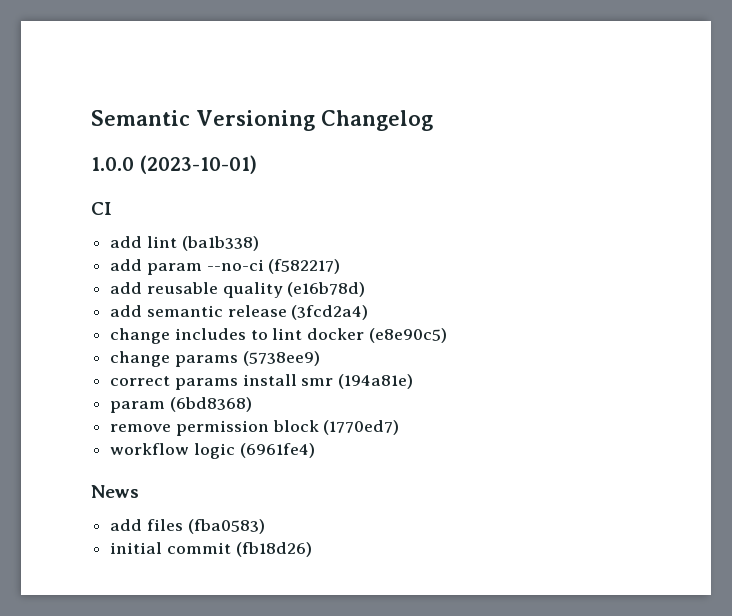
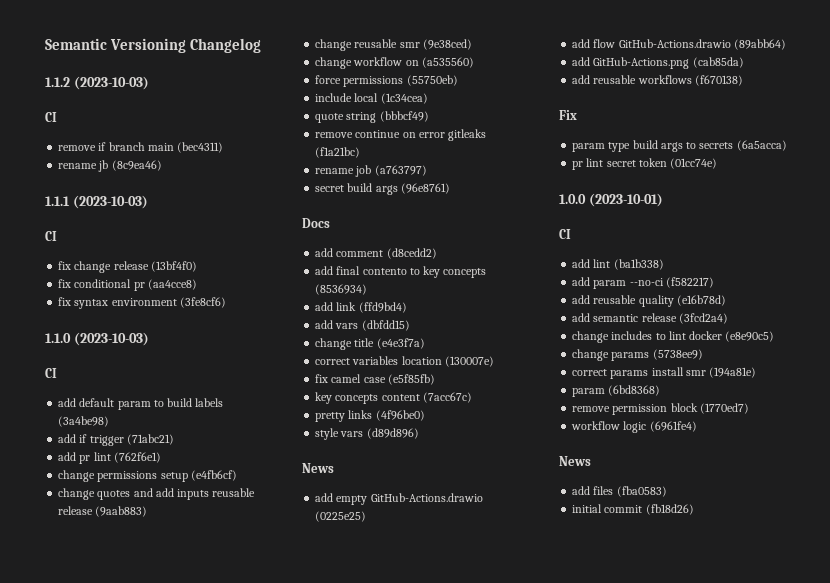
+ 1.1.2 (2023-10-03)
+ CI
+ remove if branch main (bec4311)
+ rename jb (8c9ea46)
+ 1.1.1 (2023-10-03)
+ CI
+ fix change release (13bf4f0)
+ fix conditional pr (aa4cce8)
+ fix syntax environment (3fe8cf6)
+ 1.1.0 (2023-10-03)
+ CI
+ add default param to build labels (3a4be98)
+ add if trigger (71abc21)
+ add pr lint (762f6e1)
+ change permissions setup (e4fb6cf)
+ change quotes and add inputs reusable release (9aab883)
+ change reusable smr (9e38ced)
+ change workflow on (a535560)
+ force permissions (55750eb)
+ include local (1c34cea)
+ quote string (bbbcf49)
+ remove continue on error gitleaks (f1a21bc)
+ rename job (a763797)
+ secret build args (96e8761)
+ Docs
+ add comment (d8cedd2)
+ add final contento to key concepts (8536934)
+ add link (ffd9bd4)
+ add vars (dbfdd15)
+ change title (e4e3f7a)
+ correct variables location (130007e)
+ fix camel case (e5f85fb)
+ key concepts content (7acc67c)
+ pretty links (4f96be0)
+ style vars (d89d896)
+ News
+ add empty GitHub-Actions.drawio (0225e25)
+ add flow GitHub-Actions.drawio (89abb64)
+ add GitHub-Actions.png (cab85da)
+ add reusable workflows (f670138)
+ Fix
+ param type build args to secrets (6a5acca)
+ pr lint secret token (01cc74e)

